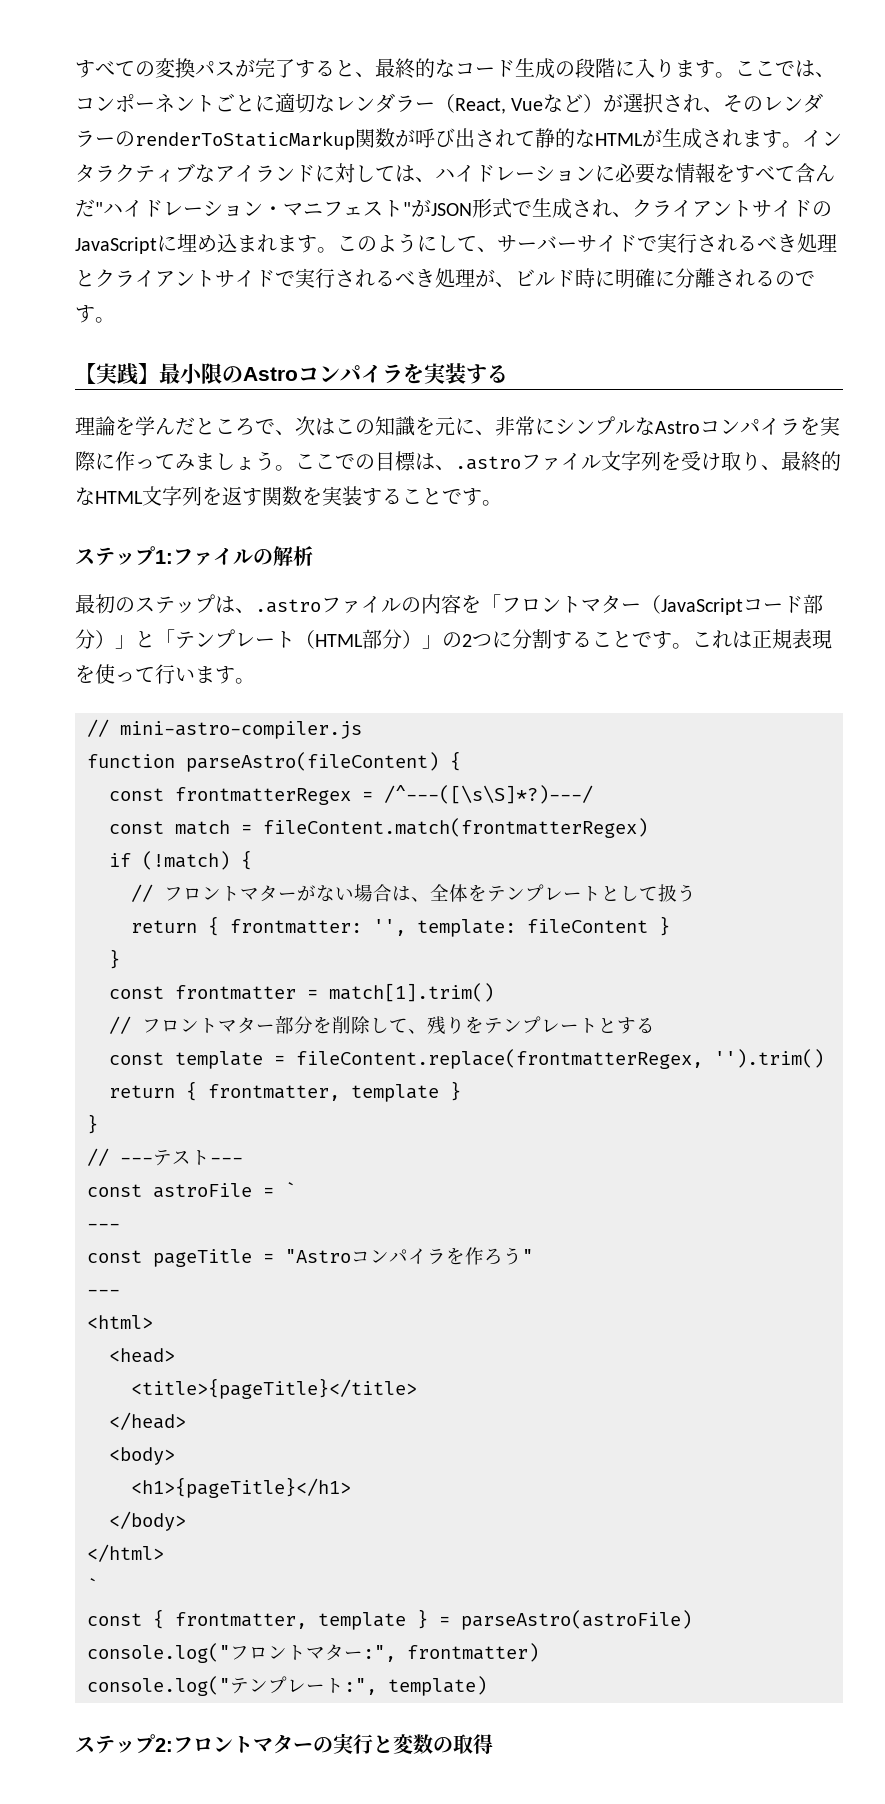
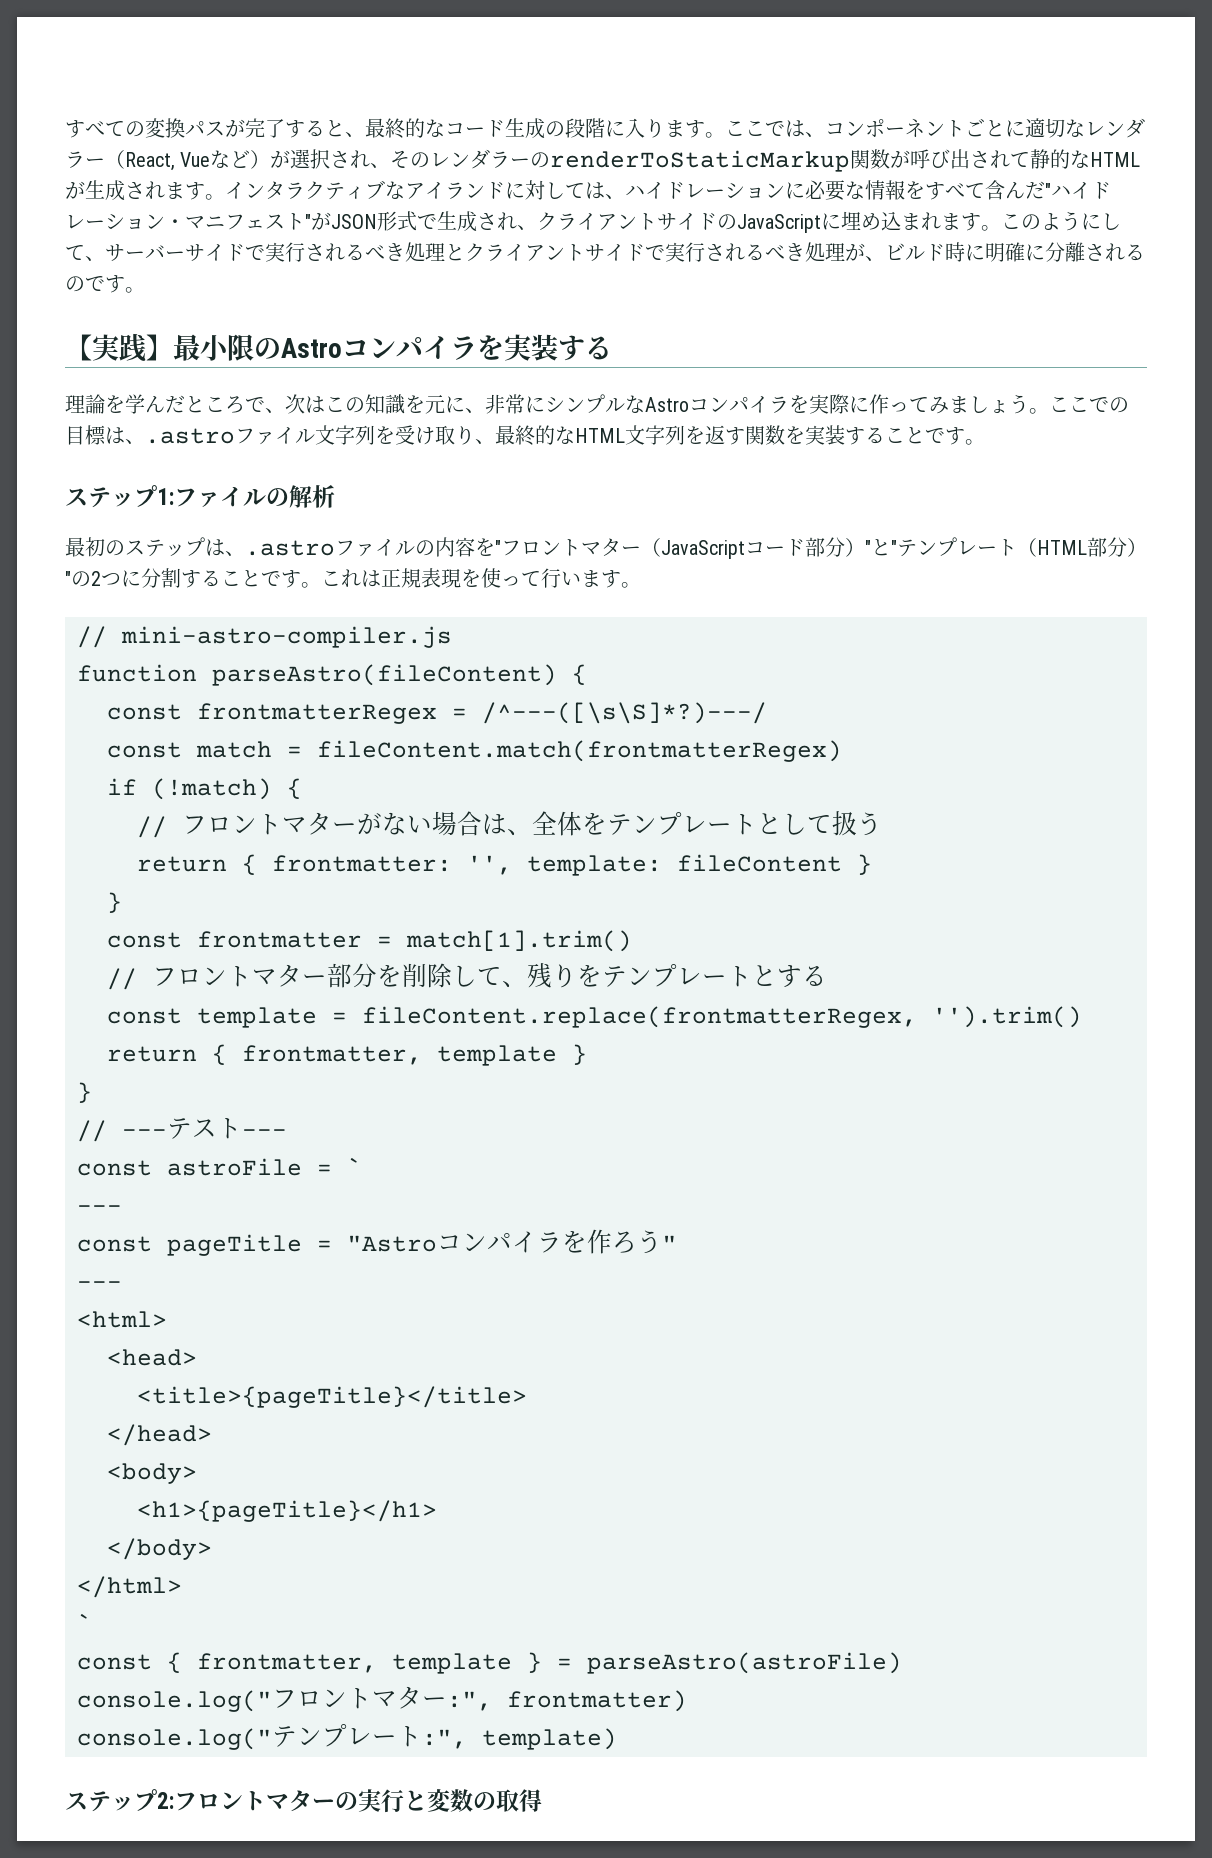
- 最初のステップは、.astroファイルの内容を「フロントマター（JavaScriptコード部分）」と「テンプレート（HTML部分）」の2つに分割することです。
+ 最初のステップは、.astroファイルの内容を"フロントマター（JavaScriptコード部分）"と"テンプレート（HTML部分）"の2つに分割することです。

